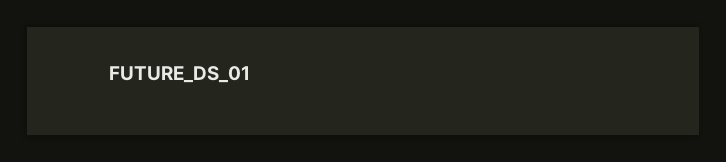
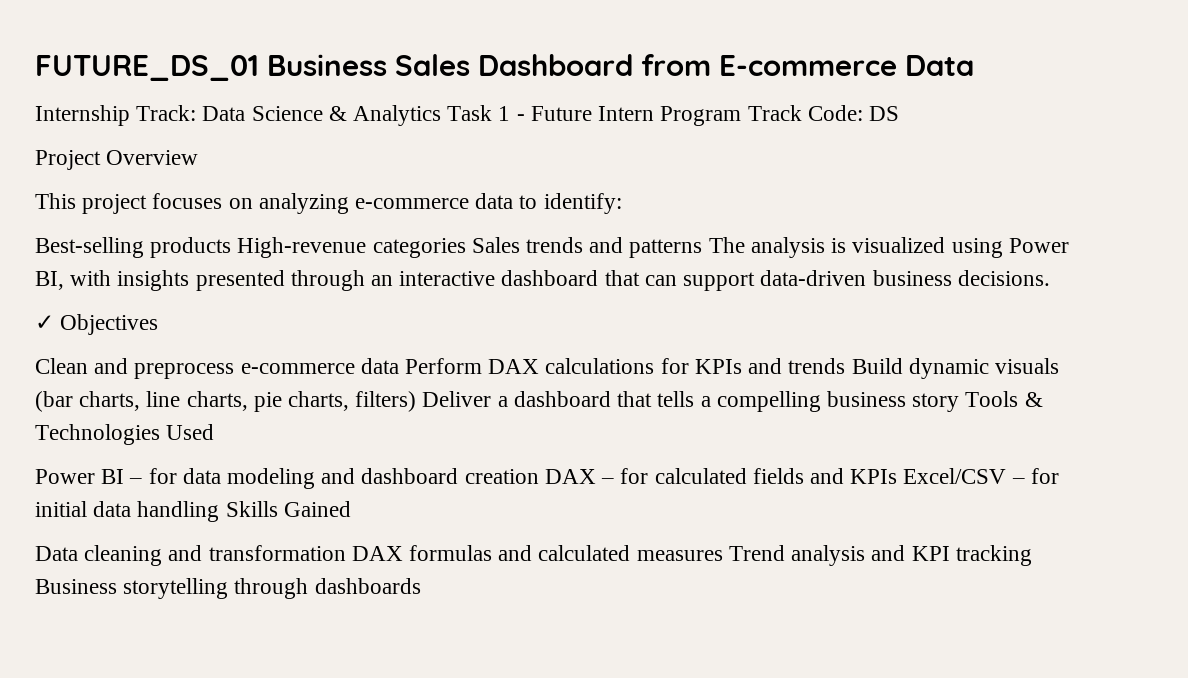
- FUTURE_DS_01
+ FUTURE_DS_01 Business Sales Dashboard from E-commerce Data
+ Internship Track: Data Science & Analytics Task 1 - Future Intern Program Track Code: DS
+ Project Overview
+ This project focuses on analyzing e-commerce data to identify:
+ Best-selling products High-revenue categories Sales trends and patterns The analysis is visualized using Power BI, with insights presented through an interactive dashboard that can support data-driven business decisions.
+ ✓ Objectives
+ Clean and preprocess e-commerce data Perform DAX calculations for KPIs and trends Build dynamic visuals (bar charts, line charts, pie charts, filters) Deliver a dashboard that tells a compelling business story Tools & Technologies Used
+ Power BI – for data modeling and dashboard creation DAX – for calculated fields and KPIs Excel/CSV – for initial data handling Skills Gained
+ Data cleaning and transformation DAX formulas and calculated measures Trend analysis and KPI tracking Business storytelling through dashboards

